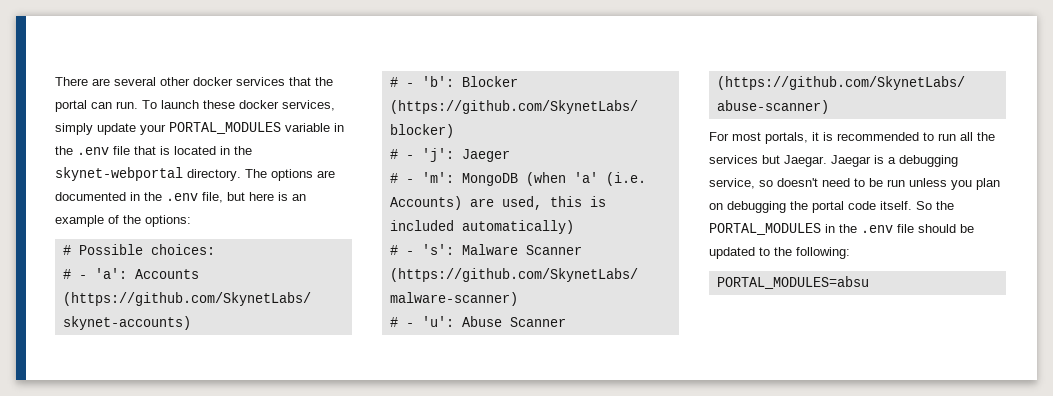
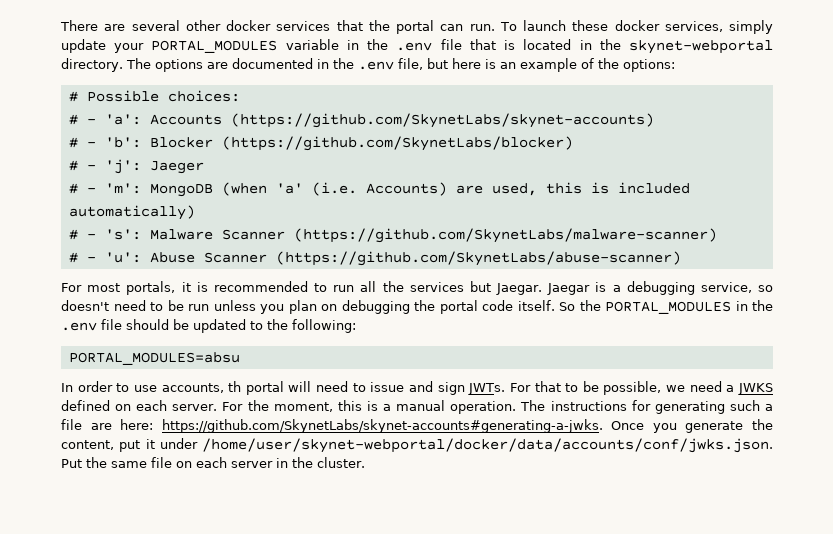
+ In order to use accounts, th portal will need to issue and sign JWTs. For that to be possible, we need a JWKS defined on each server. For the moment, this is a manual operation. The instructions for generating such a file are here: https://github.com/SkynetLabs/skynet-accounts#generating-a-jwks. Once you generate the content, put it under /home/user/skynet-webportal/docker/data/accounts/conf/jwks.json. Put the same file on each server in the cluster.

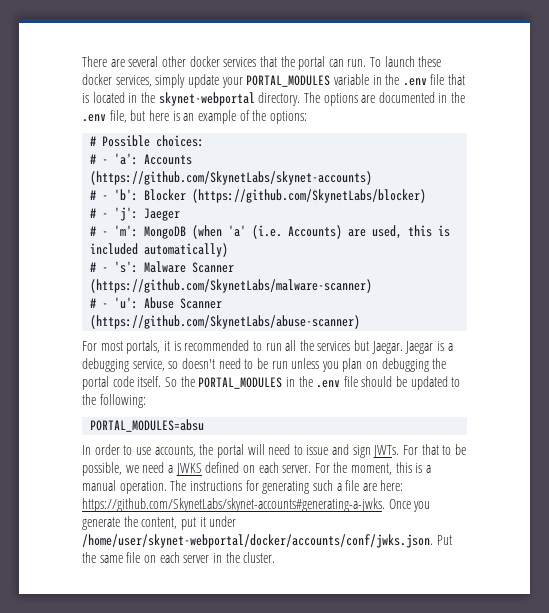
- In order to use accounts, th portal will need to issue and sign JWTs.
+ In order to use accounts, the portal will need to issue and sign JWTs.
- The instructions for generating such a file are here: https://github.com/SkynetLabs/skynet-accounts#generating-a-jwks. Once you generate the content, put it under /home/user/skynet-webportal/docker/data/accounts/conf/jwks.json. Put the same file on each server in the cluster.
+ The instructions for generating such a file are here: https://github.com/SkynetLabs/skynet-accounts#generating-a-jwks. Once you generate the content, put it under /home/user/skynet-webportal/docker/accounts/conf/jwks.json. Put the same file on each server in the cluster.

